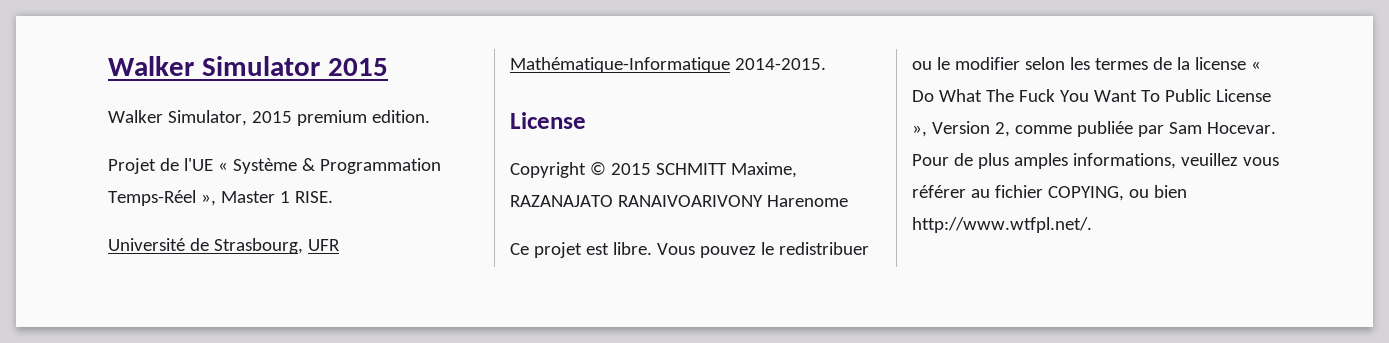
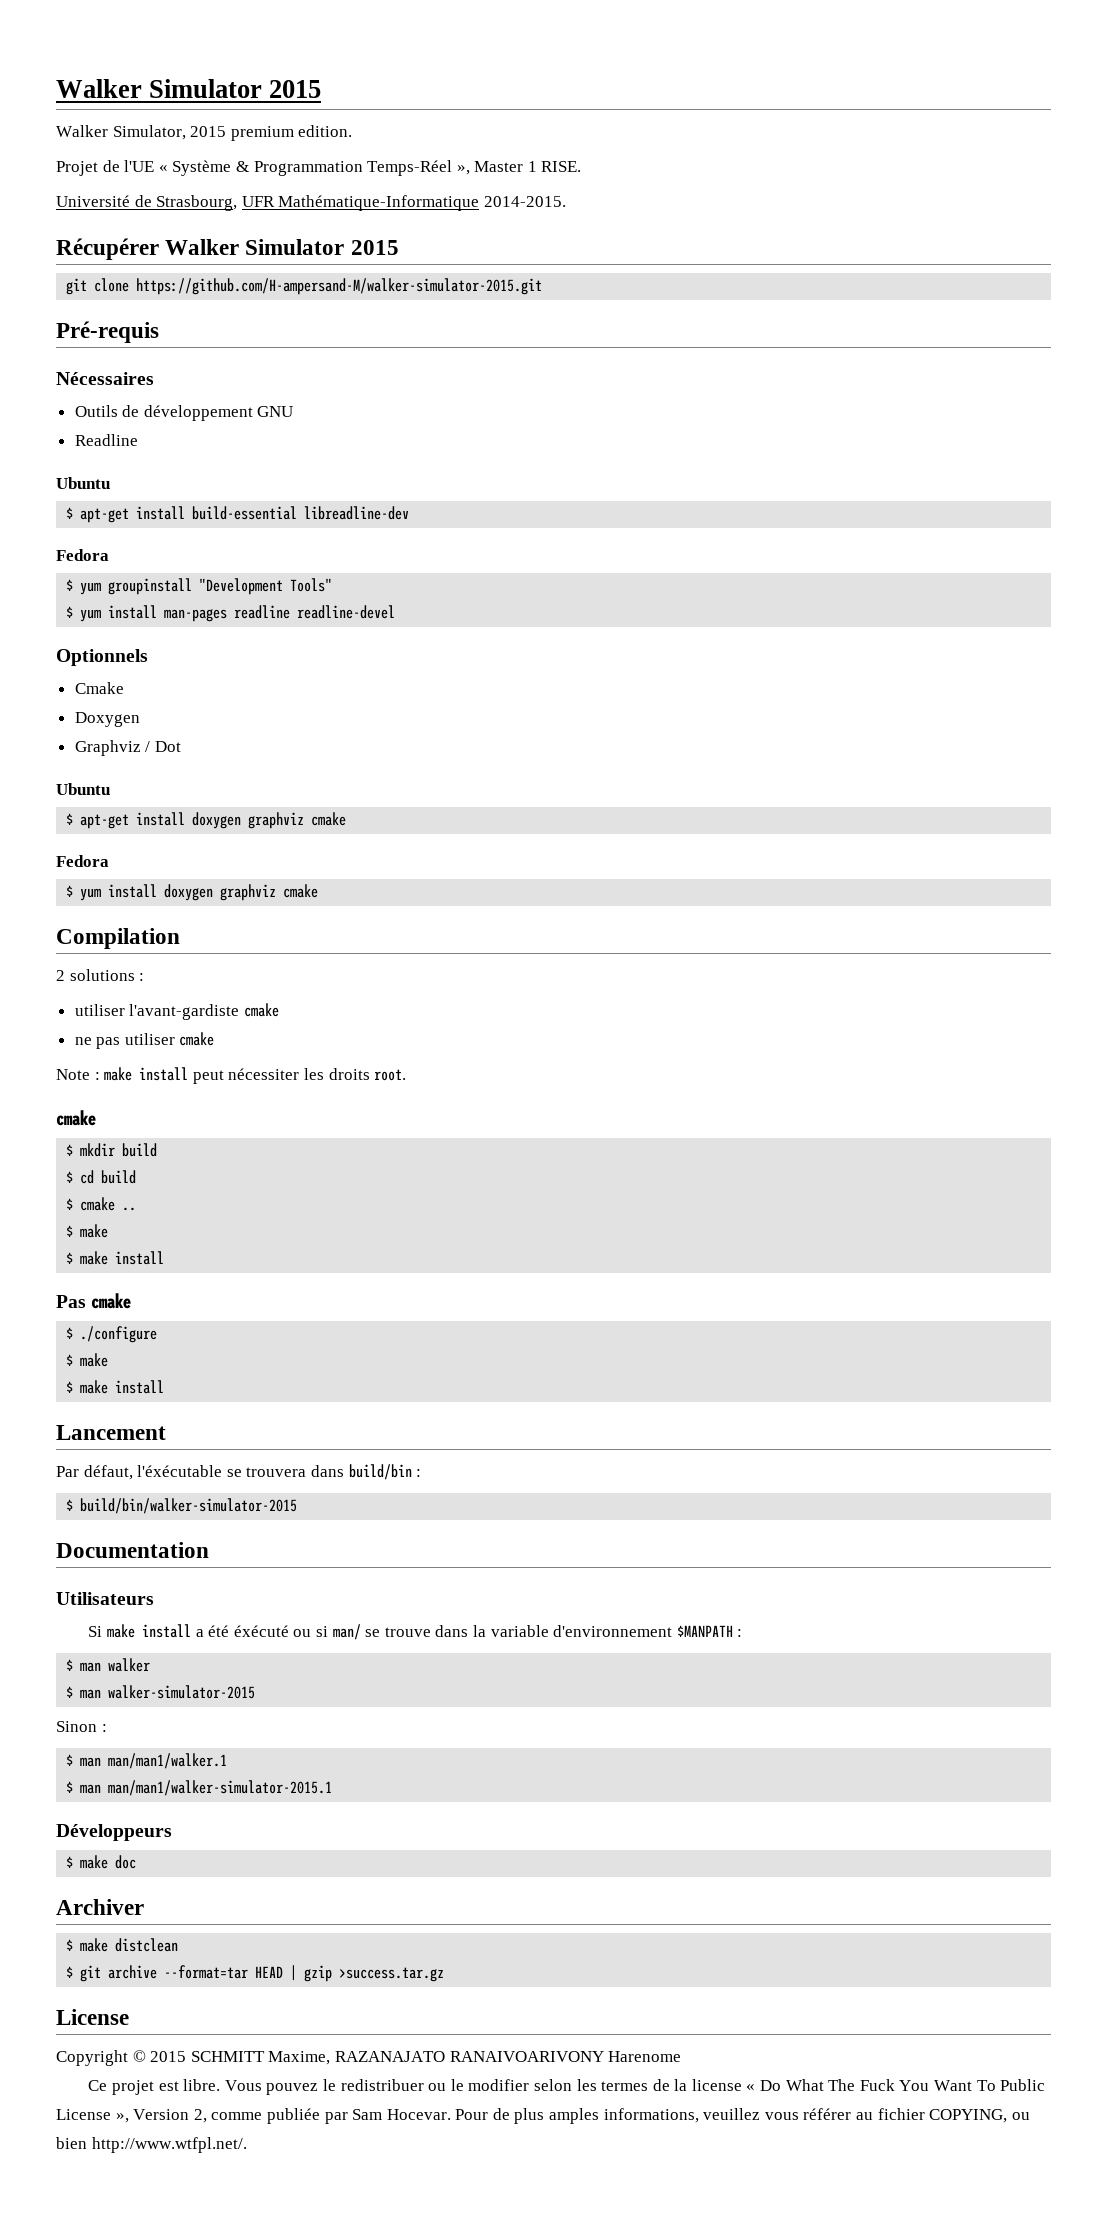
+ Récupérer Walker Simulator 2015
+ git clone https://github.com/H-ampersand-M/walker-simulator-2015.git
+ Pré-requis
+ Nécessaires
+ Outils de développement GNU
+ Readline
+ Ubuntu
+ $ apt-get install build-essential libreadline-dev
+ Fedora
+ $ yum groupinstall "Development Tools"
+ $ yum install man-pages readline readline-devel
+ Optionnels
+ Cmake
+ Doxygen
+ Graphviz / Dot
+ Ubuntu
+ $ apt-get install doxygen graphviz cmake
+ Fedora
+ $ yum install doxygen graphviz cmake
+ Compilation
+ 2 solutions :
+ utiliser l'avant-gardiste cmake
+ ne pas utiliser cmake
+ Note : make install peut nécessiter les droits root.
+ cmake
+ $ mkdir build
+ $ cd build
+ $ cmake ..
+ $ make
+ $ make install
+ Pas cmake
+ $ ./configure
+ $ make
+ $ make install
+ Lancement
+ Par défaut, l'éxécutable se trouvera dans build/bin :
+ $ build/bin/walker-simulator-2015
+ Documentation
+ Utilisateurs
+ Si make install a été éxécuté ou si man/ se trouve dans la variable d'environnement $MANPATH :
+ $ man walker
+ $ man walker-simulator-2015
+ Sinon :
+ $ man man/man1/walker.1
+ $ man man/man1/walker-simulator-2015.1
+ Développeurs
+ $ make doc
+ Archiver
+ $ make distclean
+ $ git archive --format=tar HEAD | gzip >success.tar.gz

